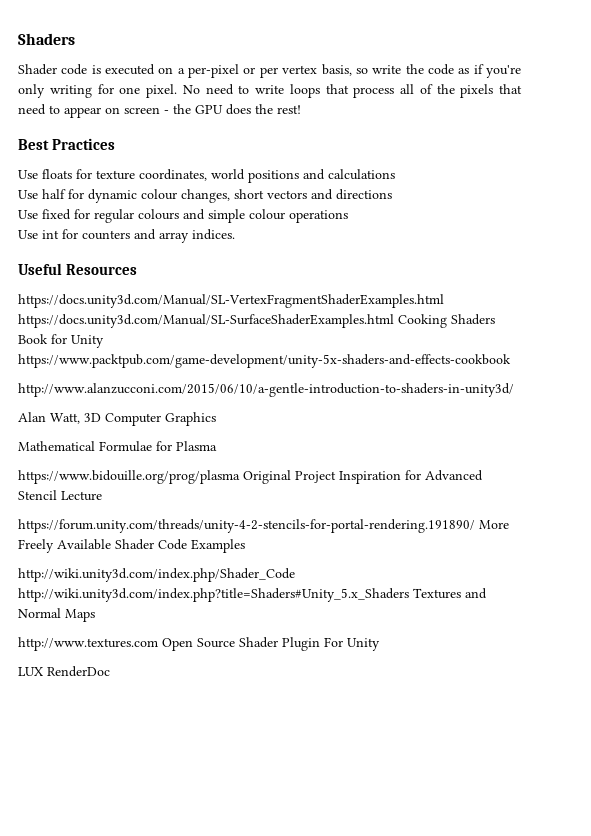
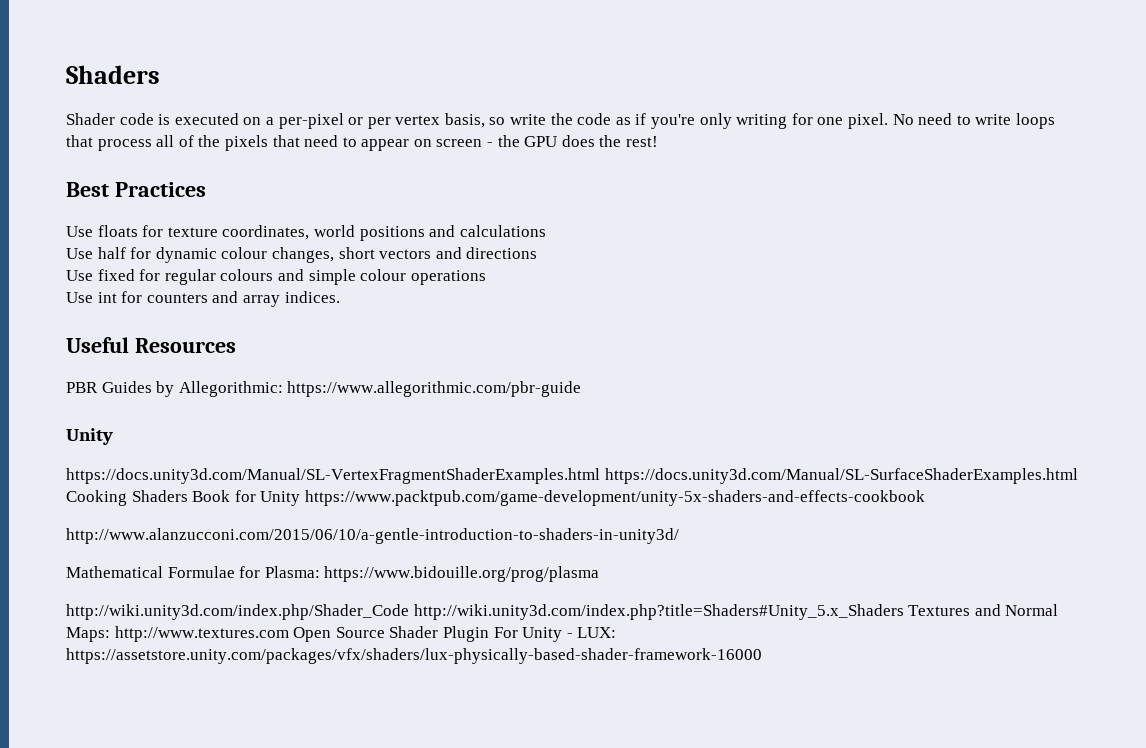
+ PBR Guides by Allegorithmic: https://www.allegorithmic.com/pbr-guide
+ Unity
- Alan Watt, 3D Computer Graphics
- Mathematical Formulae for Plasma
- https://www.bidouille.org/prog/plasma Original Project Inspiration for Advanced Stencil Lecture
- https://forum.unity.com/threads/unity-4-2-stencils-for-portal-rendering.191890/ More Freely Available Shader Code Examples
+ Mathematical Formulae for Plasma: https://www.bidouille.org/prog/plasma
- http://wiki.unity3d.com/index.php/Shader_Code http://wiki.unity3d.com/index.php?title=Shaders#Unity_5.x_Shaders Textures and Normal Maps
- http://www.textures.com Open Source Shader Plugin For Unity
- LUX RenderDoc
+ http://wiki.unity3d.com/index.php/Shader_Code http://wiki.unity3d.com/index.php?title=Shaders#Unity_5.x_Shaders Textures and Normal Maps: http://www.textures.com Open Source Shader Plugin For Unity - LUX: https://assetstore.unity.com/packages/vfx/shaders/lux-physically-based-shader-framework-16000

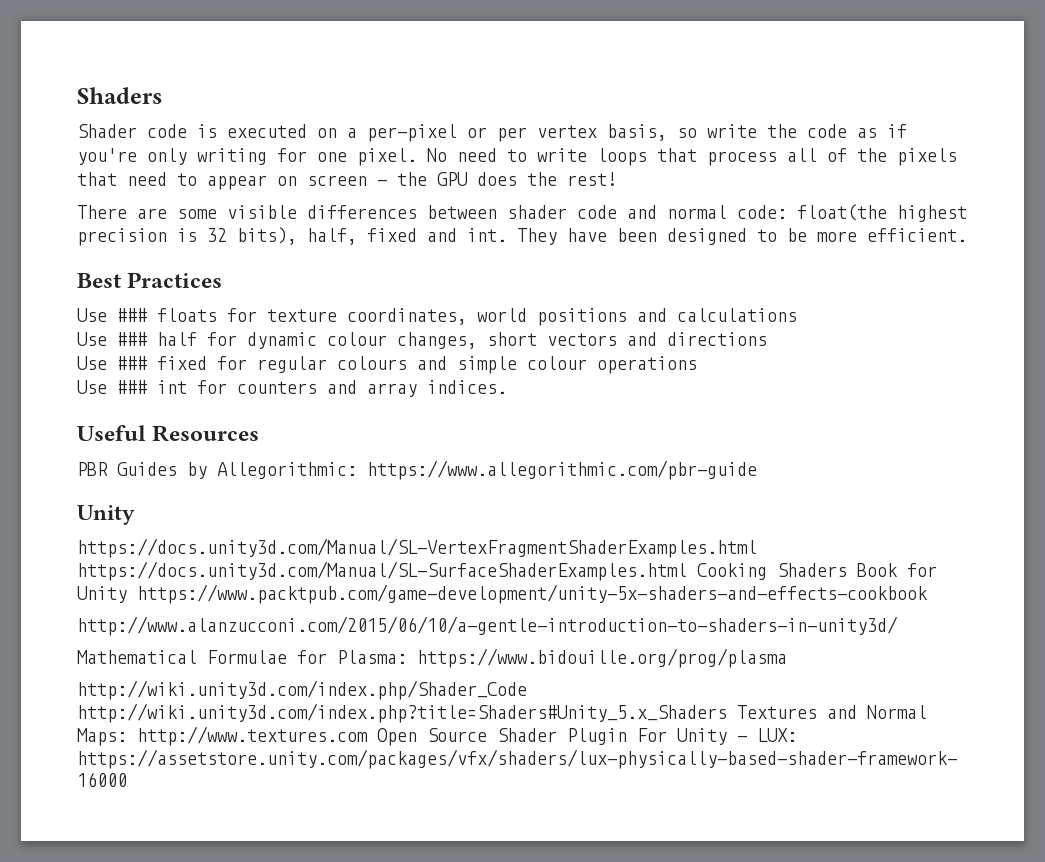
+ There are some visible differences between shader code and normal code: float(the highest precision is 32 bits), half, fixed and int. They have been designed to be more efficient.
- Use floats for texture coordinates, world positions and calculations
+ Use ### floats for texture coordinates, world positions and calculations
- Use half for dynamic colour changes, short vectors and directions
+ Use ### half for dynamic colour changes, short vectors and directions
- Use fixed for regular colours and simple colour operations
+ Use ### fixed for regular colours and simple colour operations
- Use int for counters and array indices.
+ Use ### int for counters and array indices.

